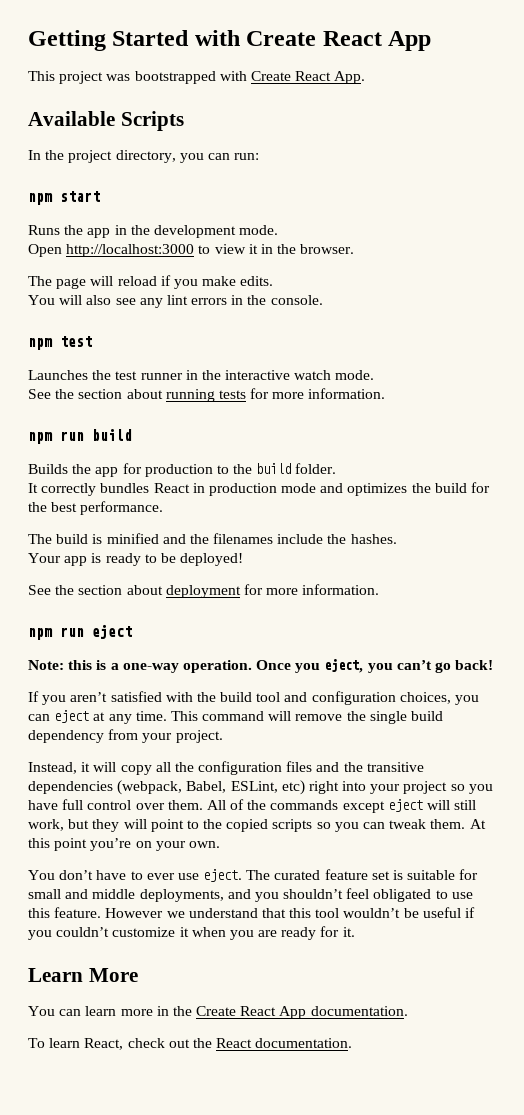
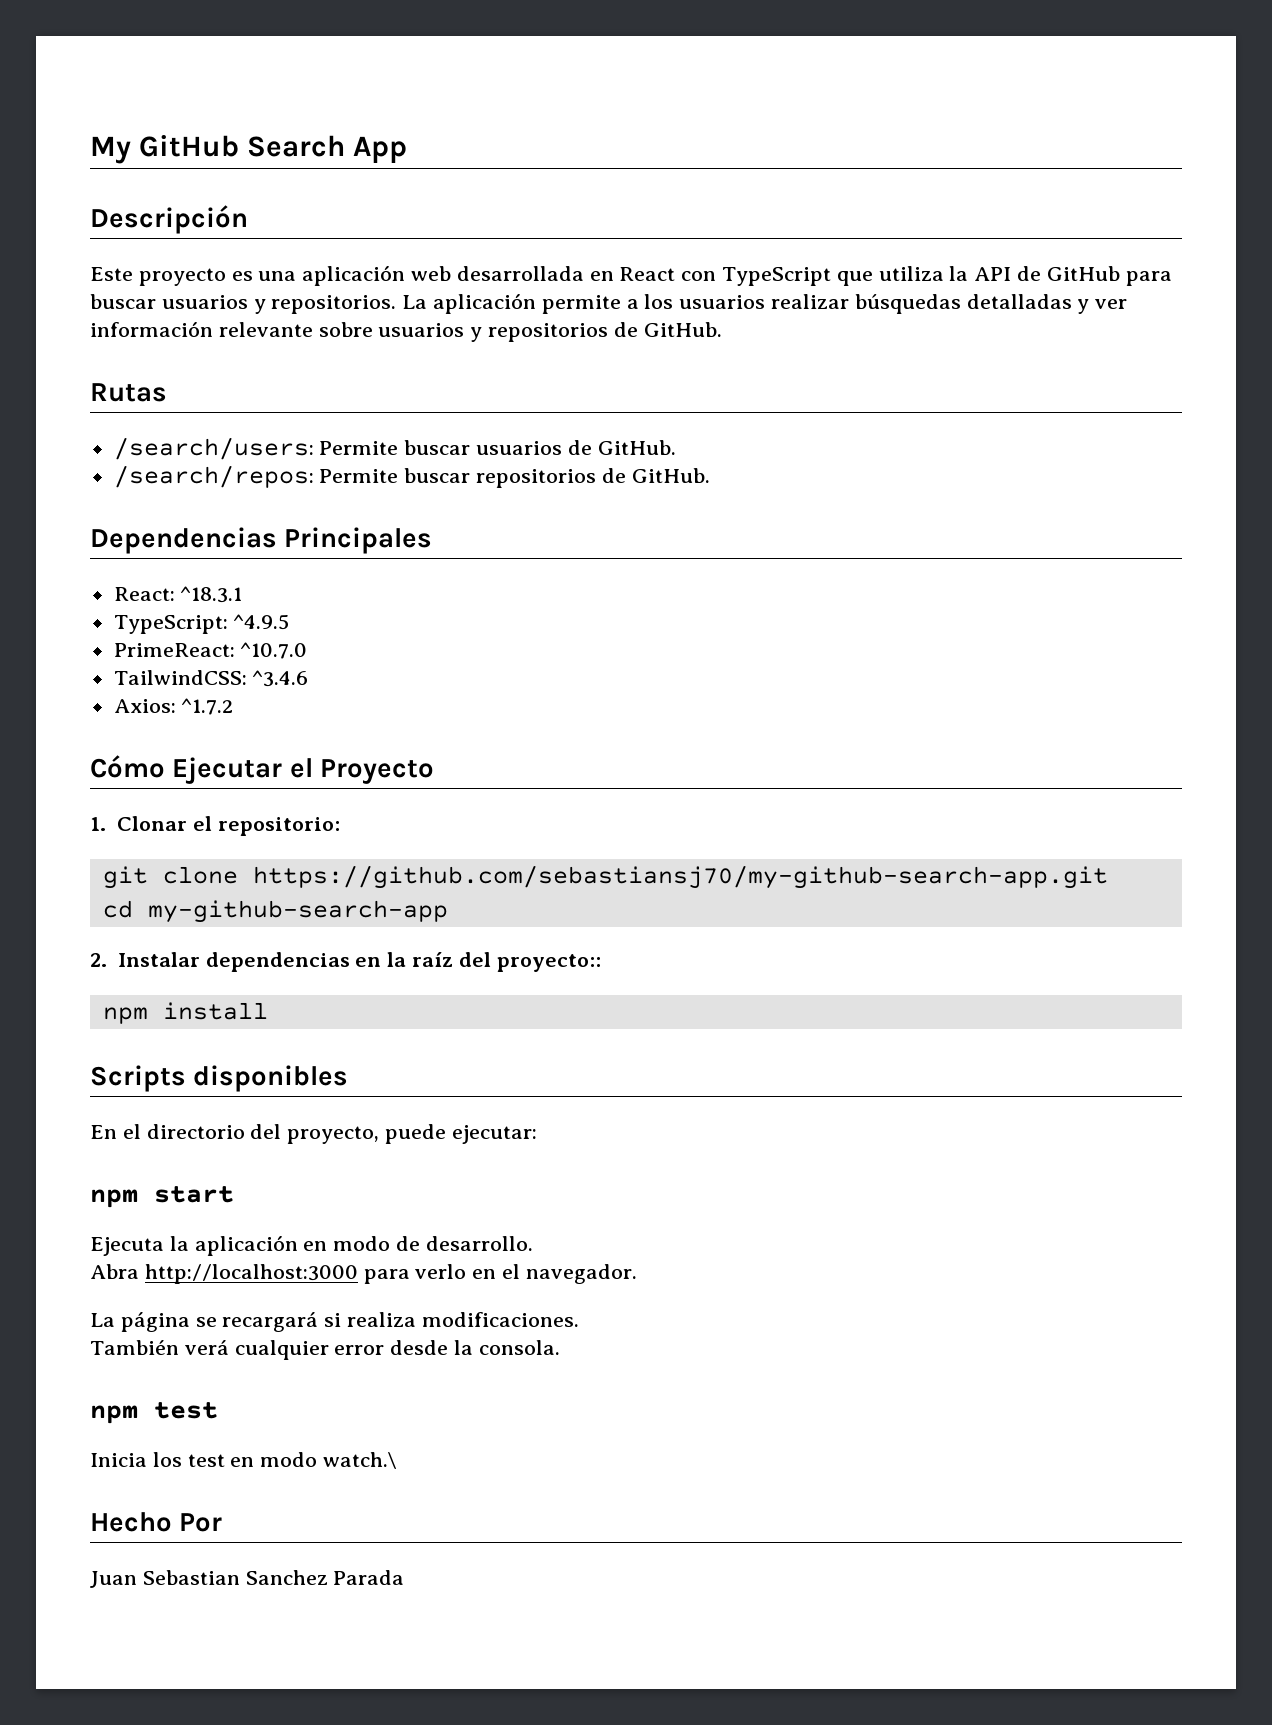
- Getting Started with Create React App
- This project was bootstrapped with Create React App.
- Available Scripts
- In the project directory, you can run:
+ My GitHub Search App
+ Descripción
+ Este proyecto es una aplicación web desarrollada en React con TypeScript que utiliza la API de GitHub para buscar usuarios y repositorios. La aplicación permite a los usuarios realizar búsquedas detalladas y ver información relevante sobre usuarios y repositorios de GitHub.
+ Rutas
+ /search/users: Permite buscar usuarios de GitHub.
+ /search/repos: Permite buscar repositorios de GitHub.
+ Dependencias Principales
+ React: ^18.3.1
+ TypeScript: ^4.9.5
+ PrimeReact: ^10.7.0
+ TailwindCSS: ^3.4.6
+ Axios: ^1.7.2
+ Cómo Ejecutar el Proyecto
+ 1. Clonar el repositorio:
+ git clone https://github.com/sebastiansj70/my-github-search-app.git
+ cd my-github-search-app
+ 2. Instalar dependencias en la raíz del proyecto::
+ npm install
+ Scripts disponibles
+ En el directorio del proyecto, puede ejecutar:
  npm start
- Runs the app in the development mode.
- Open http://localhost:3000 to view it in the browser.
- The page will reload if you make edits.
- You will also see any lint errors in the console.
+ Ejecuta la aplicación en modo de desarrollo.
+ Abra http://localhost:3000 para verlo en el navegador.
+ La página se recargará si realiza modificaciones.
+ También verá cualquier error desde la consola.
  npm test
- Launches the test runner in the interactive watch mode.
- See the section about running tests for more information.
- npm run build
- Builds the app for production to the build folder.
- It correctly bundles React in production mode and optimizes the build for the best performance.
- The build is minified and the filenames include the hashes.
- Your app is ready to be deployed!
- See the section about deployment for more information.
- npm run eject
- Note: this is a one-way operation. Once you eject, you can’t go back!
- If you aren’t satisfied with the build tool and configuration choices, you can eject at any time. This command will remove the single build dependency from your project.
- Instead, it will copy all the configuration files and the transitive dependencies (webpack, Babel, ESLint, etc) right into your project so you have full control over them. All of the commands except eject will still work, but they will point to the copied scripts so you can tweak them. At this point you’re on your own.
- You don’t have to ever use eject. The curated feature set is suitable for small and middle deployments, and you shouldn’t feel obligated to use this feature. However we understand that this tool wouldn’t be useful if you couldn’t customize it when you are ready for it.
- Learn More
- You can learn more in the Create React App documentation.
- To learn React, check out the React documentation.
+ Inicia los test en modo watch.\
+ Hecho Por
+ Juan Sebastian Sanchez Parada

